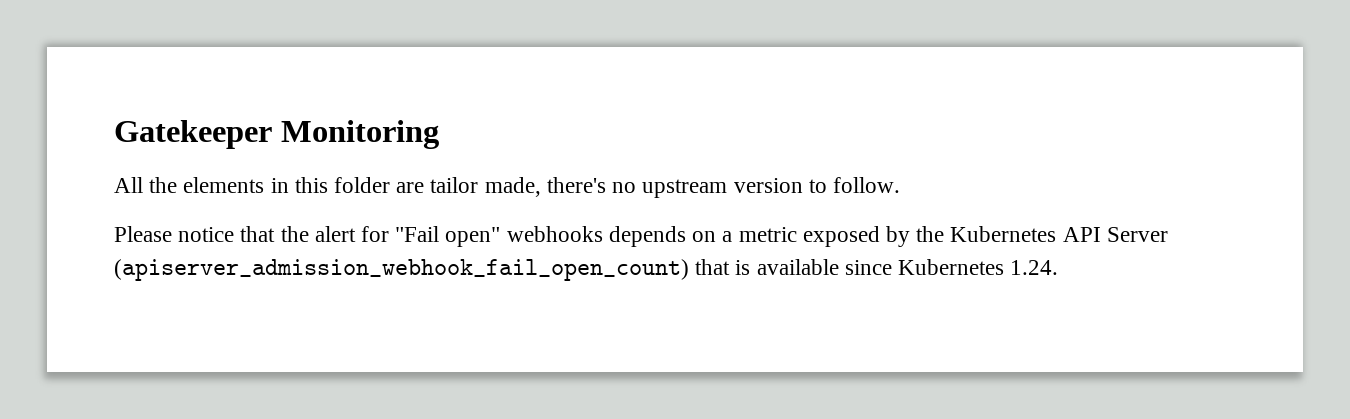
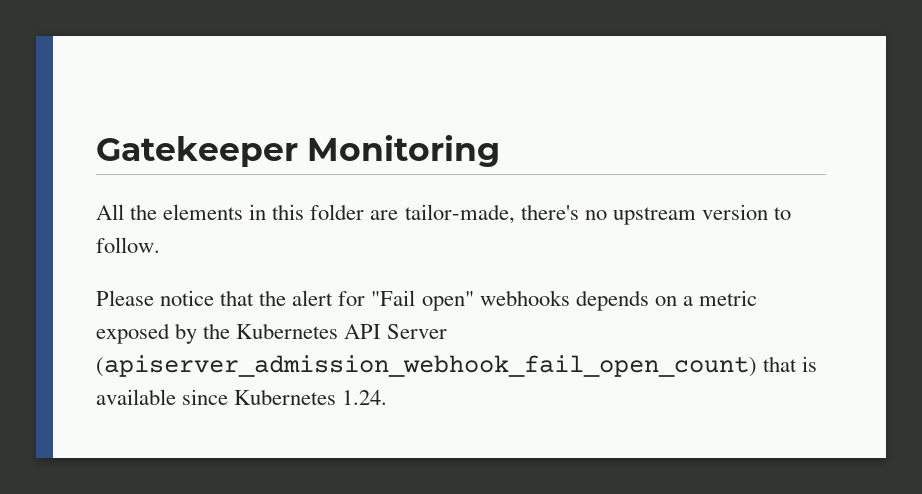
- All the elements in this folder are tailor made, there's no upstream version to follow.
+ All the elements in this folder are tailor-made, there's no upstream version to follow.

